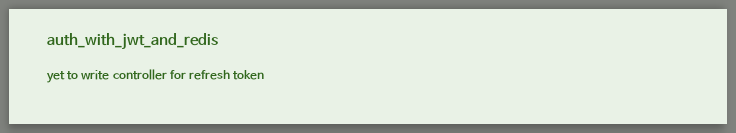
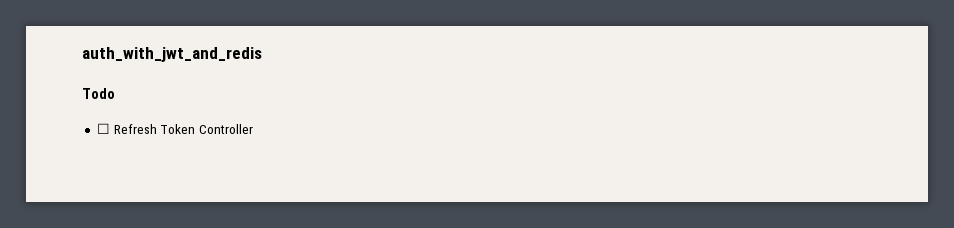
- yet to write controller for refresh token
+ Todo
+ ☐ Refresh Token Controller

